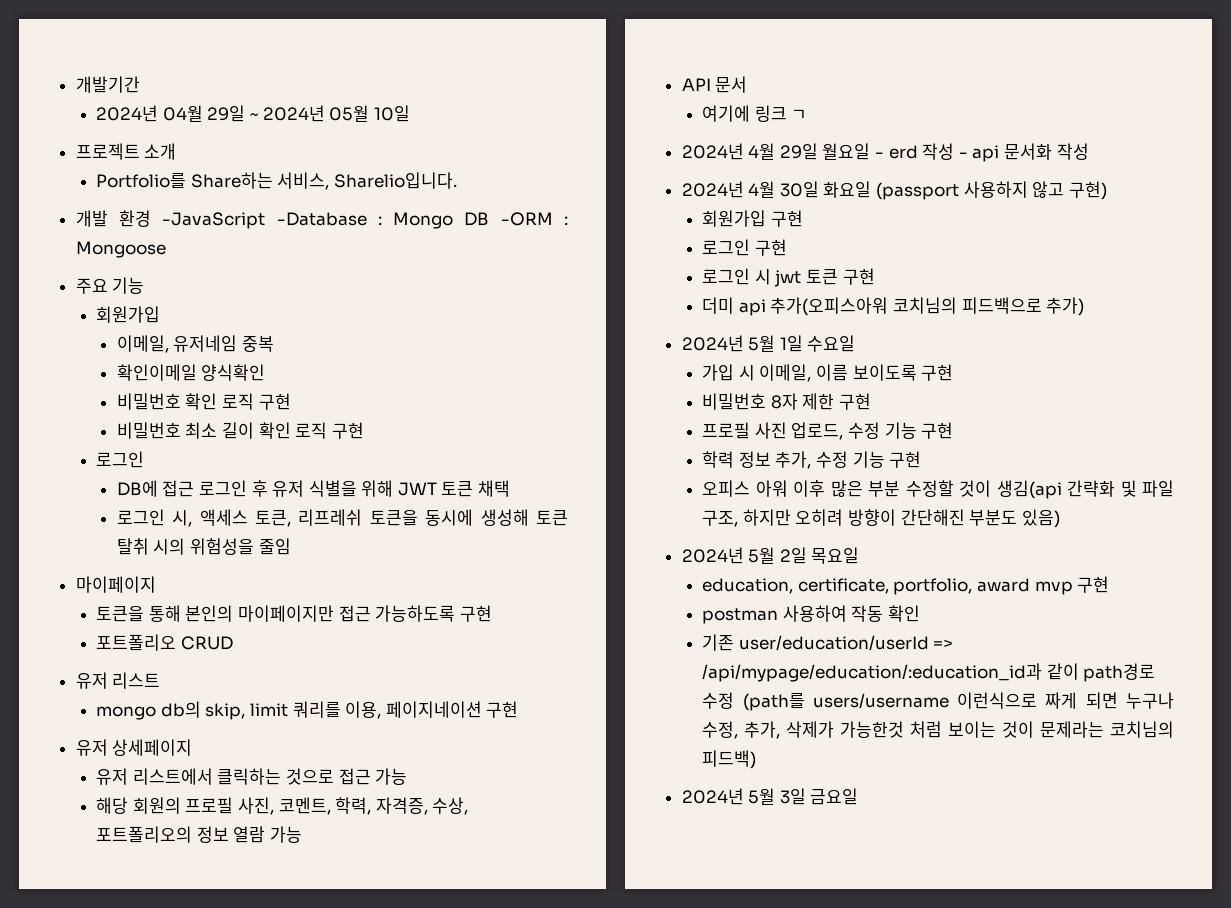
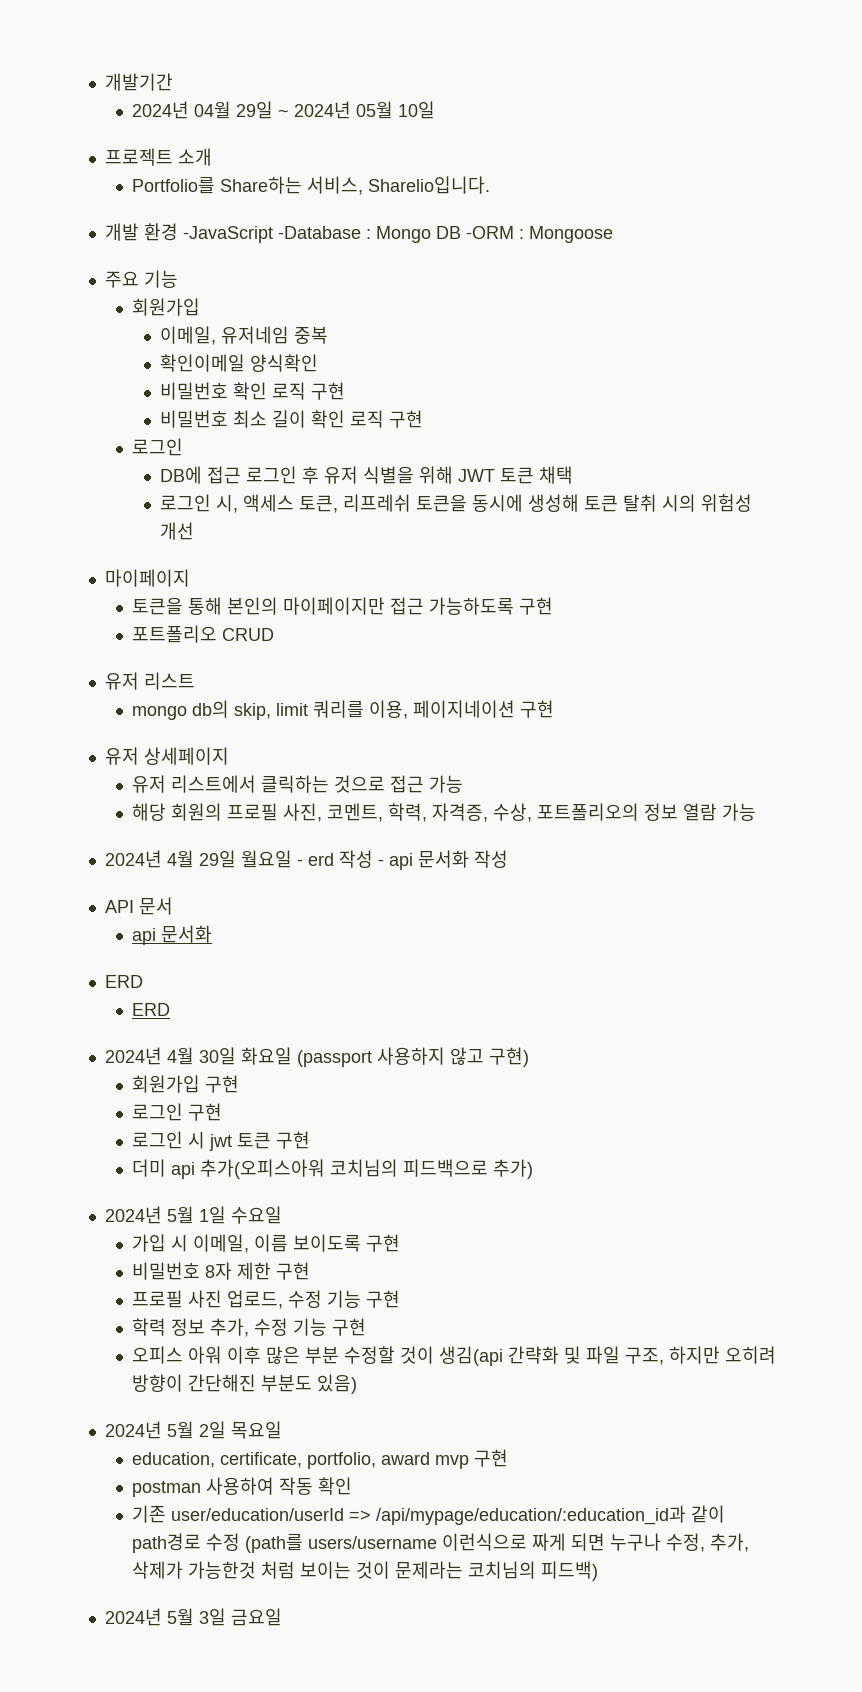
- 로그인 시, 액세스 토큰, 리프레쉬 토큰을 동시에 생성해 토큰 탈취 시의 위험성을 줄임
+ 로그인 시, 액세스 토큰, 리프레쉬 토큰을 동시에 생성해 토큰 탈취 시의 위험성 개선
- API 문서
- 여기에 링크 ㄱ
+ API 문서
+ api 문서화
+ ERD
+ ERD

